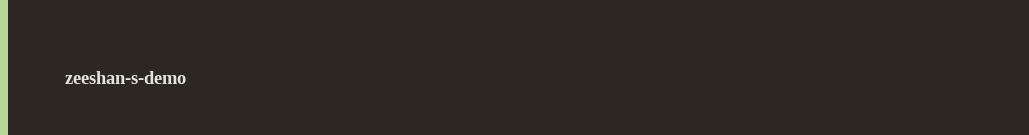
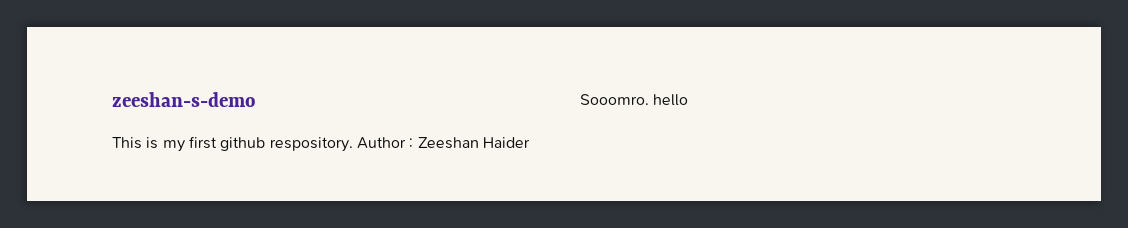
+ This is my first github respository. Author : Zeeshan Haider Sooomro. hello

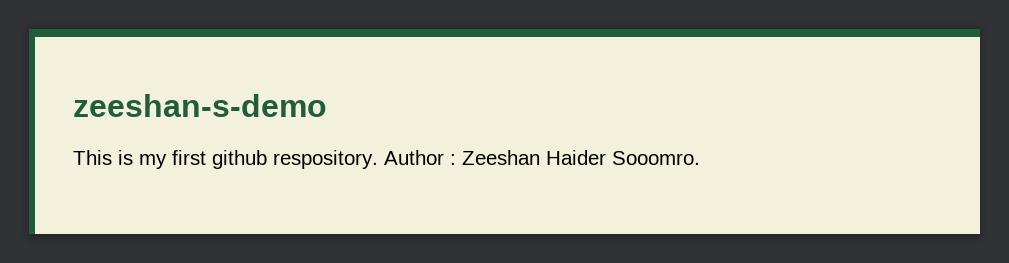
- Author : Zeeshan Haider Sooomro. hello
+ Author : Zeeshan Haider Sooomro.

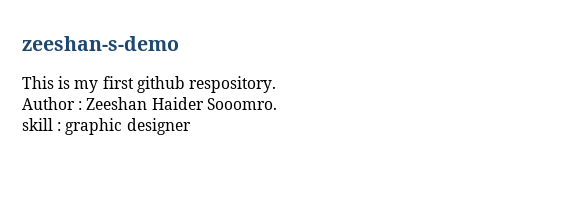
- This is my first github respository. Author : Zeeshan Haider Sooomro.
+ This is my first github respository.
+ Author : Zeeshan Haider Sooomro.
+ skill : graphic designer

